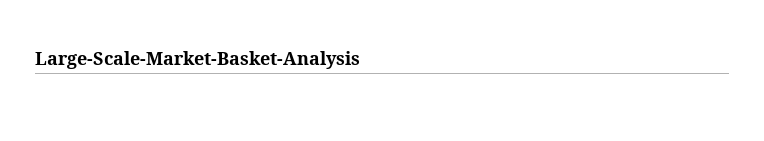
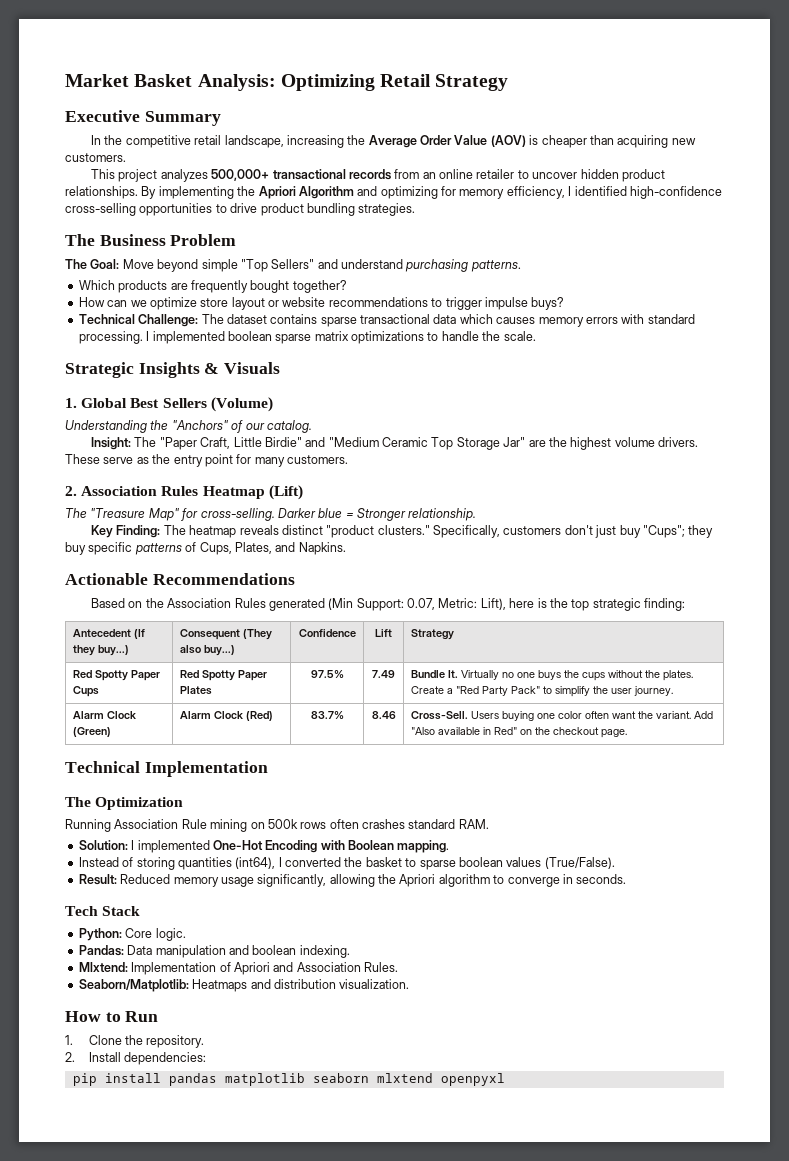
- Large-Scale-Market-Basket-Analysis
+ Market Basket Analysis: Optimizing Retail Strategy
+ Executive Summary
+ In the competitive retail landscape, increasing the Average Order Value (AOV) is cheaper than acquiring new customers.
+ This project analyzes 500,000+ transactional records from an online retailer to uncover hidden product relationships. By implementing the Apriori Algorithm and optimizing for memory efficiency, I identified high-confidence cross-selling opportunities to drive product bundling strategies.
+ The Business Problem
+ The Goal: Move beyond simple "Top Sellers" and understand purchasing patterns.
+ Which products are frequently bought together?
+ How can we optimize store layout or website recommendations to trigger impulse buys?
+ Technical Challenge: The dataset contains sparse transactional data which causes memory errors with standard processing. I implemented boolean sparse matrix optimizations to handle the scale.
+ Strategic Insights & Visuals
+ 1. Global Best Sellers (Volume)
+ Understanding the "Anchors" of our catalog.
+ Insight: The "Paper Craft, Little Birdie" and "Medium Ceramic Top Storage Jar" are the highest volume drivers. These serve as the entry point for many customers.
+ 2. Association Rules Heatmap (Lift)
+ The "Treasure Map" for cross-selling. Darker blue = Stronger relationship.
+ Key Finding: The heatmap reveals distinct "product clusters." Specifically, customers don't just buy "Cups"; they buy specific patterns of Cups, Plates, and Napkins.
+ Actionable Recommendations
+ Based on the Association Rules generated (Min Support: 0.07, Metric: Lift), here is the top strategic finding:
+ Antecedent (If they buy...) | Consequent (They also buy...) | Confidence | Lift | Strategy
+ Red Spotty Paper Cups | Red Spotty Paper Plates | 97.5% | 7.49 | Bundle It. Virtually no one buys the cups without the plates. Create a "Red Party Pack" to simplify the user journey.
+ Alarm Clock (Green) | Alarm Clock (Red) | 83.7% | 8.46 | Cross-Sell. Users buying one color often want the variant. Add "Also available in Red" on the checkout page.
+ Technical Implementation
+ The Optimization
+ Running Association Rule mining on 500k rows often crashes standard RAM.
+ Solution: I implemented One-Hot Encoding with Boolean mapping.
+ Instead of storing quantities (int64), I converted the basket to sparse boolean values (True/False).
+ Result: Reduced memory usage significantly, allowing the Apriori algorithm to converge in seconds.
+ Tech Stack
+ Python: Core logic.
+ Pandas: Data manipulation and boolean indexing.
+ Mlxtend: Implementation of Apriori and Association Rules.
+ Seaborn/Matplotlib: Heatmaps and distribution visualization.
+ How to Run
+ 1. Clone the repository.
+ 2. Install dependencies:
+ pip install pandas matplotlib seaborn mlxtend openpyxl

